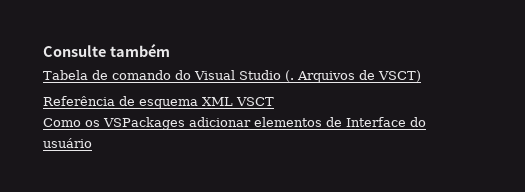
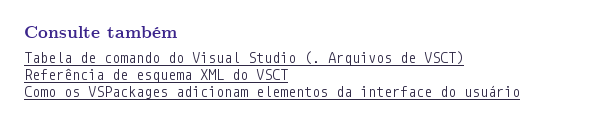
- Referência de esquema XML VSCT
+ Referência de esquema XML do VSCT
- Como os VSPackages adicionar elementos de Interface do usuário
+ Como os VSPackages adicionam elementos da interface do usuário

